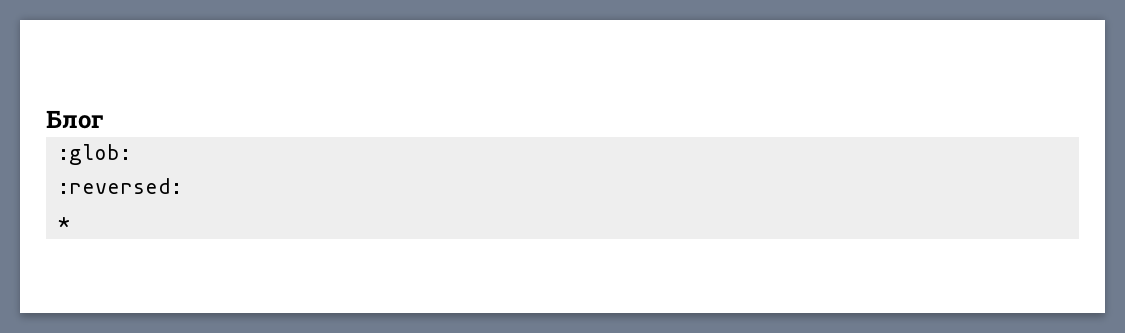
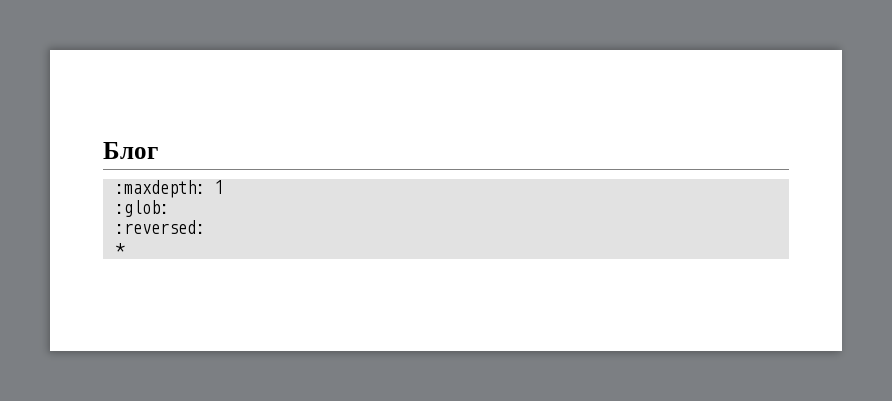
+ :maxdepth: 1

